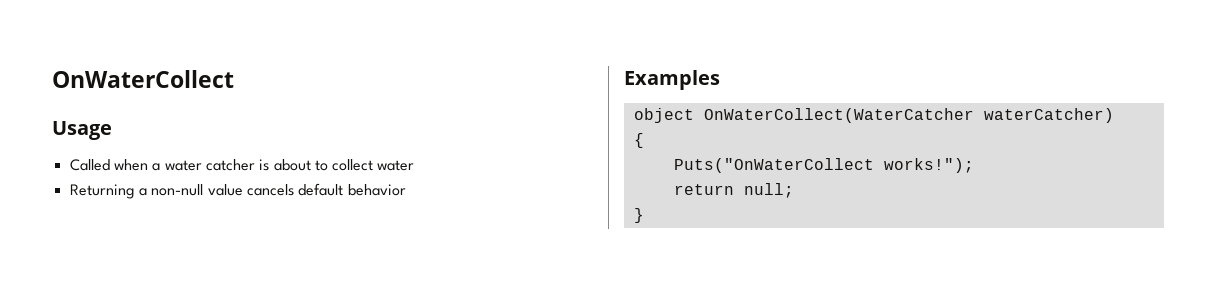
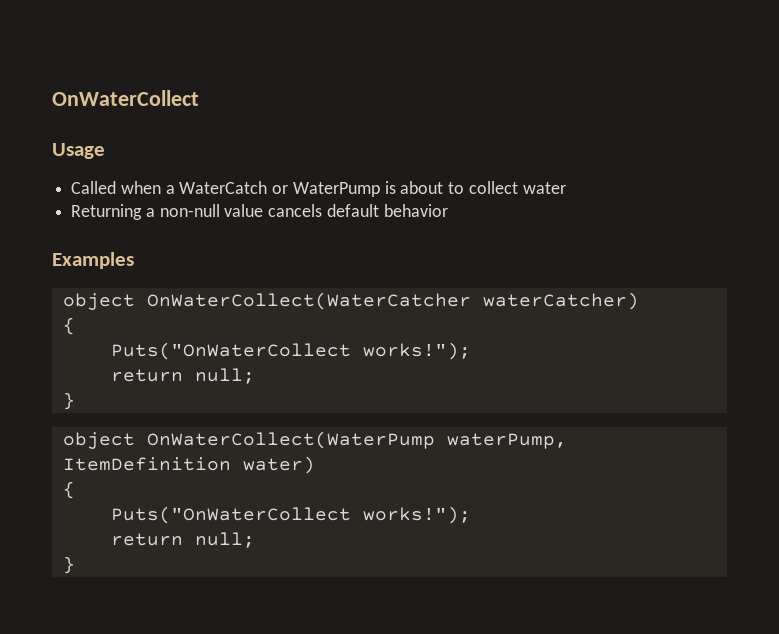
- Called when a water catcher is about to collect water
+ Called when a WaterCatch or WaterPump is about to collect water
+ object OnWaterCollect(WaterPump waterPump, ItemDefinition water)
+ {
+ Puts("OnWaterCollect works!");
+ return null;
+ }

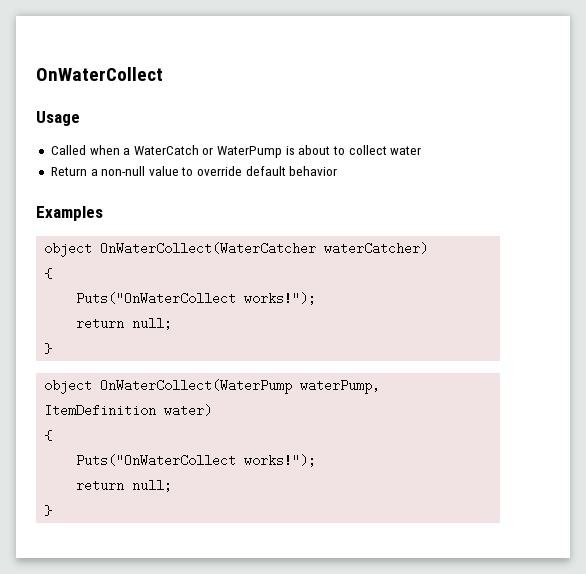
- Returning a non-null value cancels default behavior
+ Return a non-null value to override default behavior

